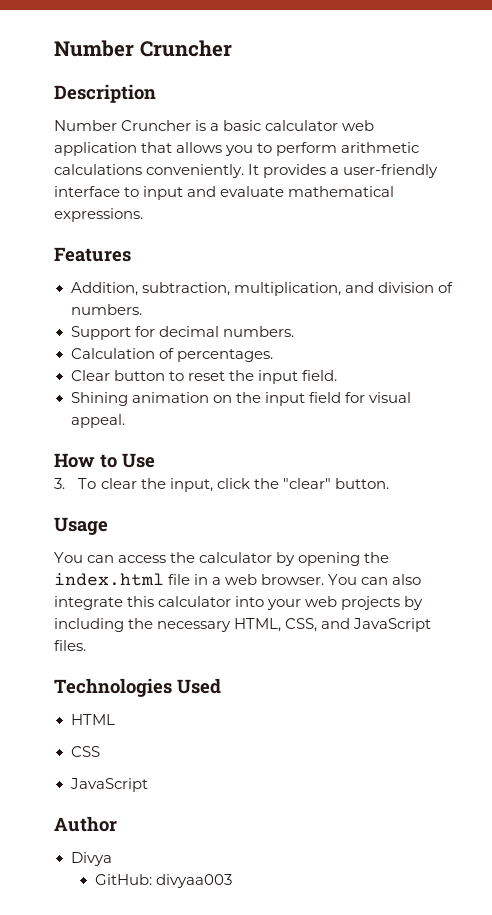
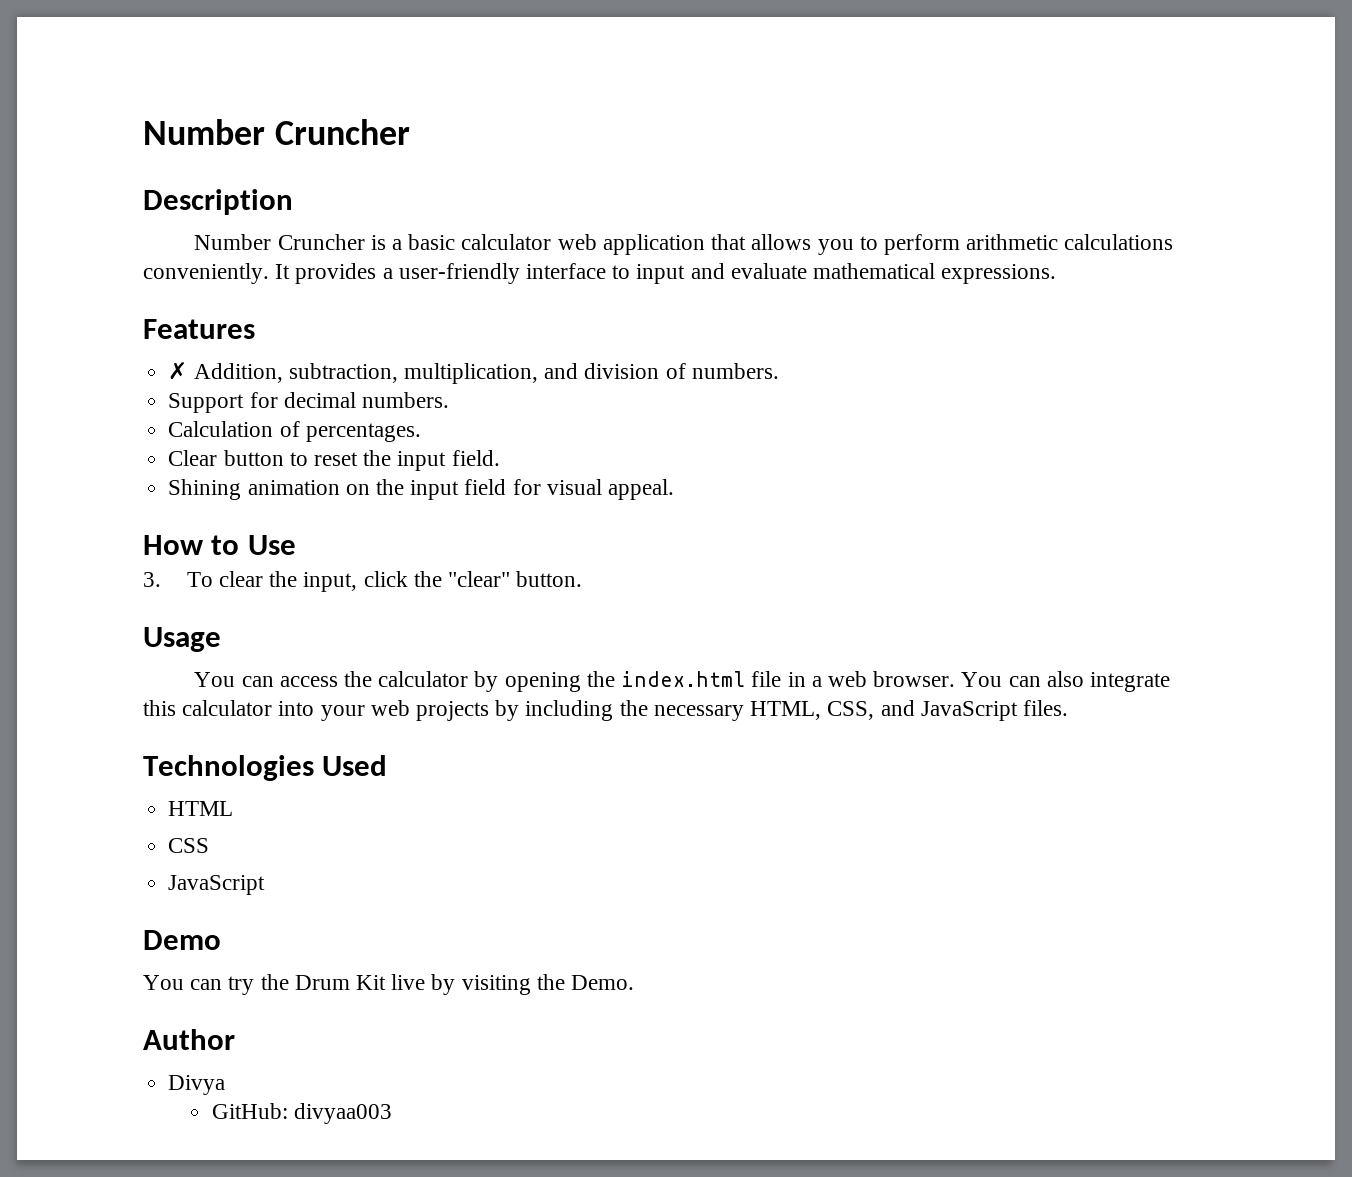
- Addition, subtraction, multiplication, and division of numbers.
+ ✗ Addition, subtraction, multiplication, and division of numbers.
+ Demo
+ You can try the Drum Kit live by visiting the Demo.

